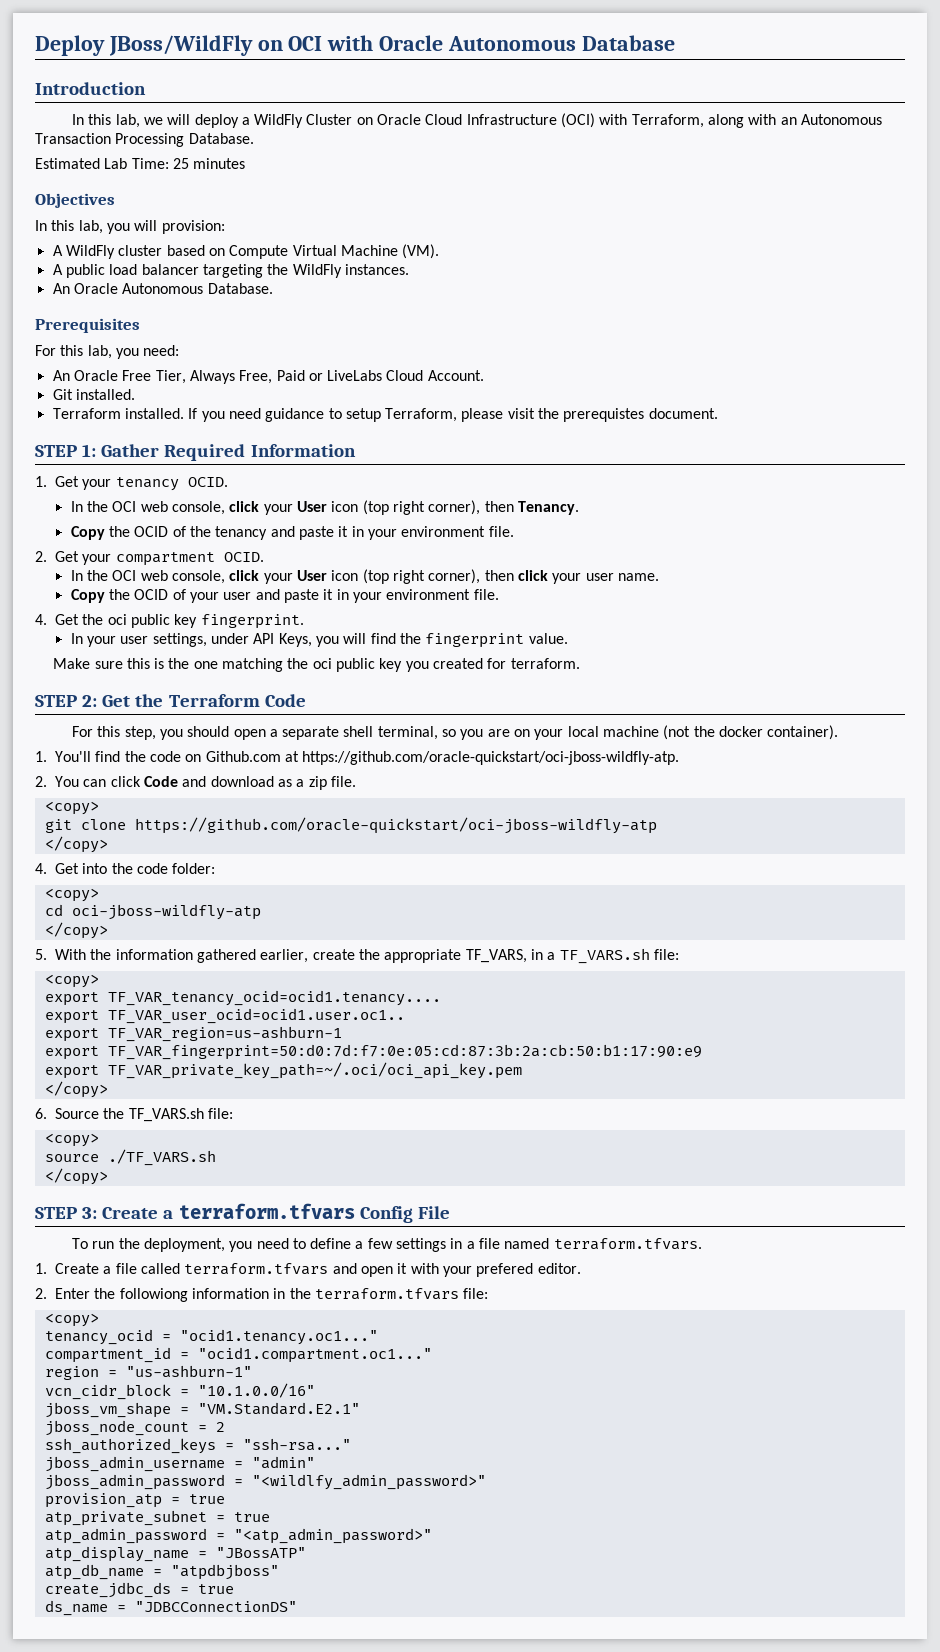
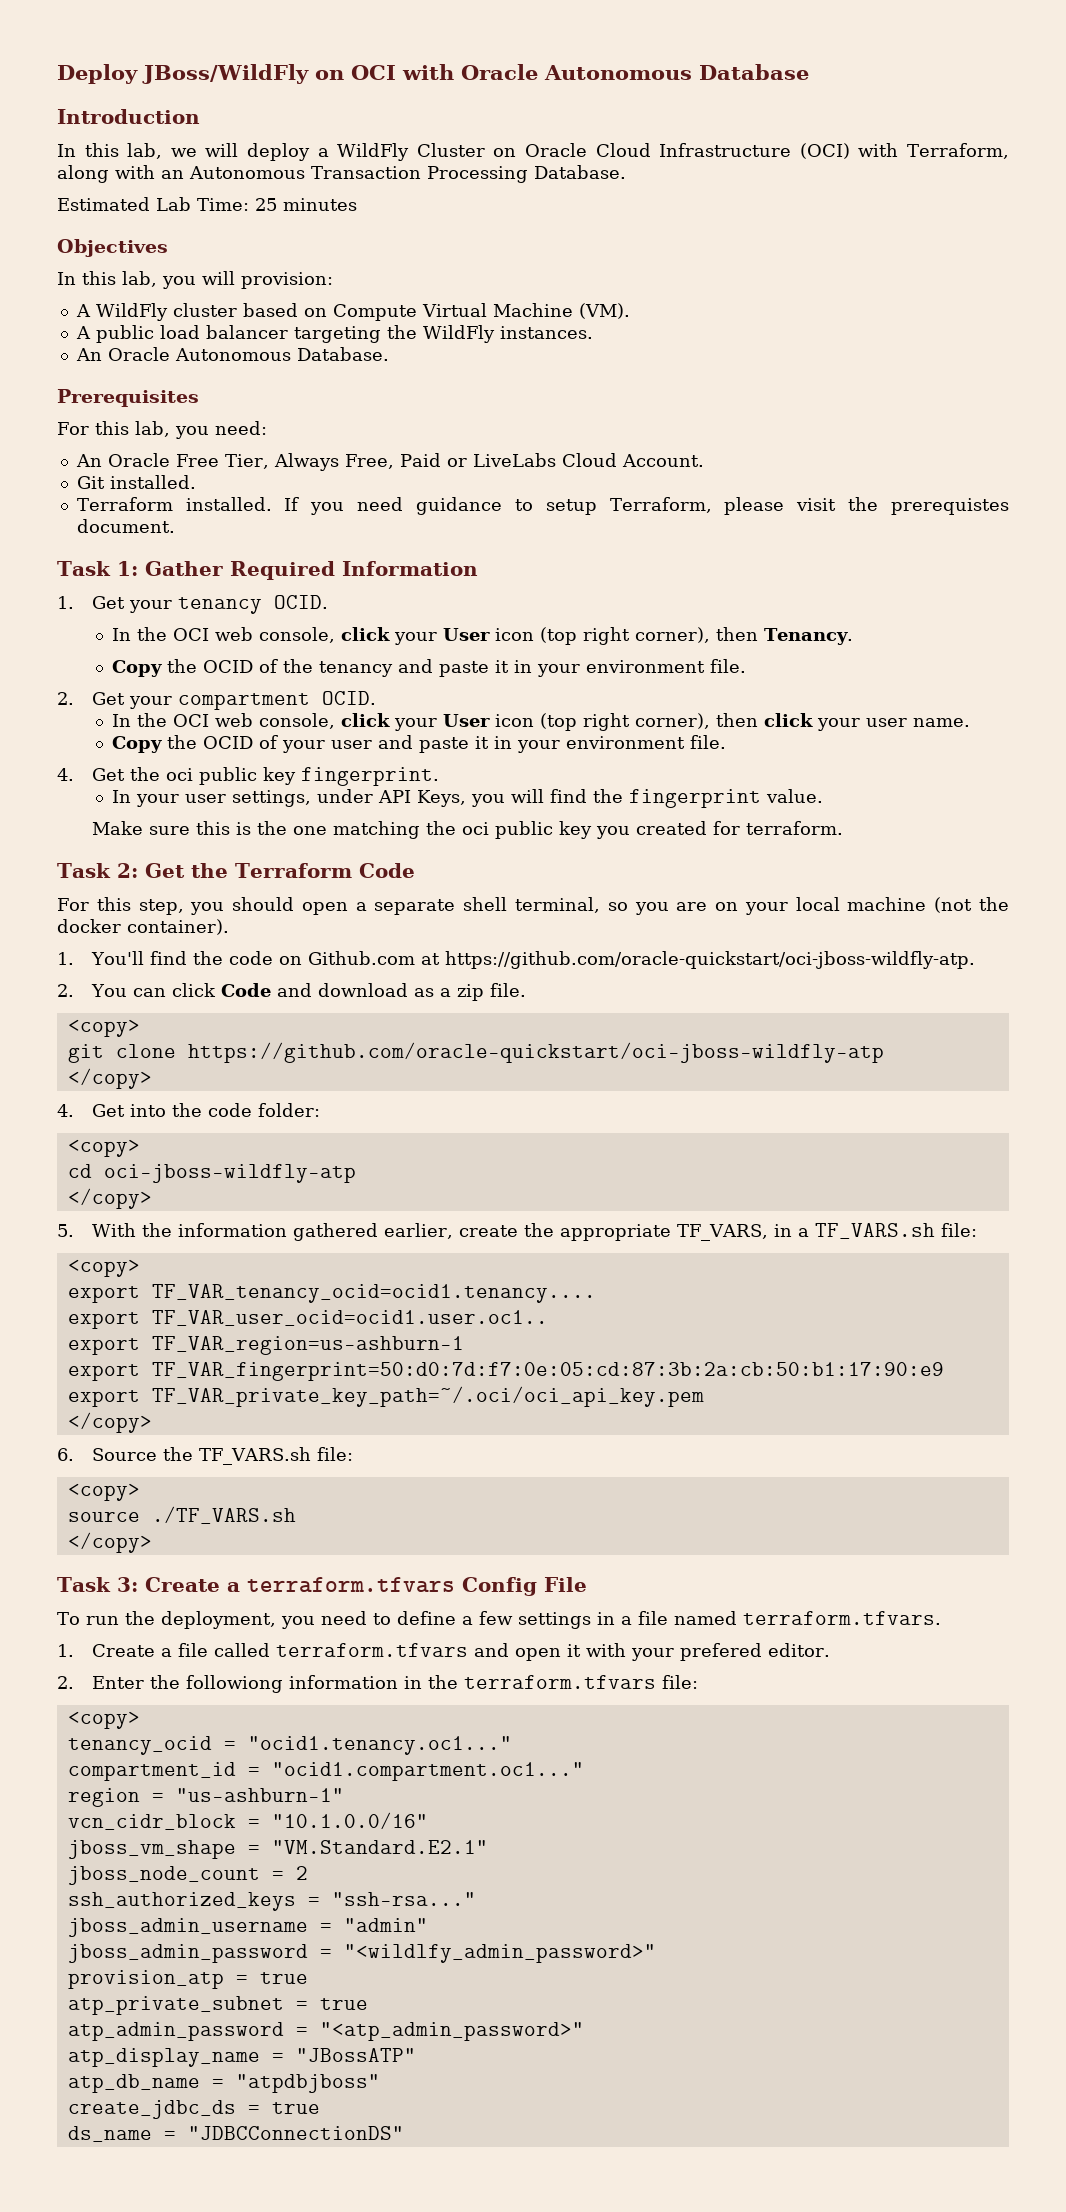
- STEP 1: Gather Required Information
+ Task 1: Gather Required Information
- STEP 2: Get the Terraform Code
+ Task 2: Get the Terraform Code
- STEP 3: Create a terraform.tfvars Config File
+ Task 3: Create a terraform.tfvars Config File

